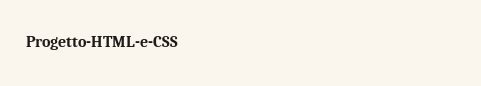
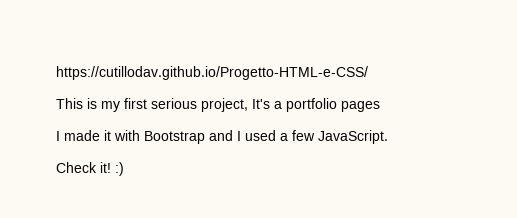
- Progetto-HTML-e-CSS
+ https://cutillodav.github.io/Progetto-HTML-e-CSS/
+ This is my first serious project, It's a portfolio pages
+ I made it with Bootstrap and I used a few JavaScript.
+ Check it! :)

